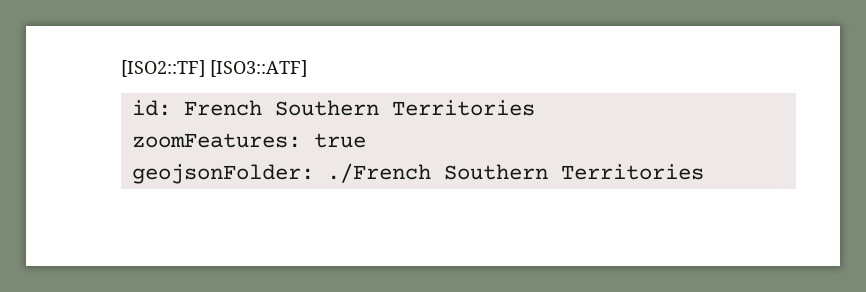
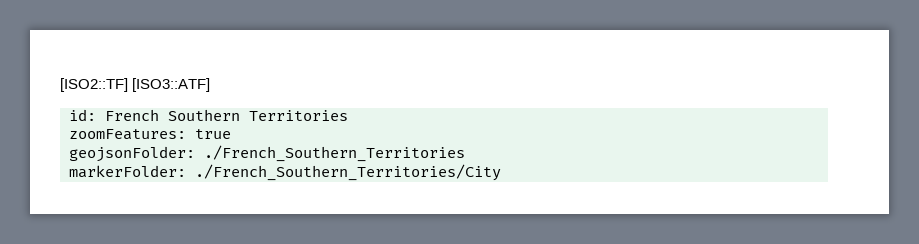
- geojsonFolder: ./French Southern Territories
+ geojsonFolder: ./French_Southern_Territories
+ markerFolder: ./French_Southern_Territories/City

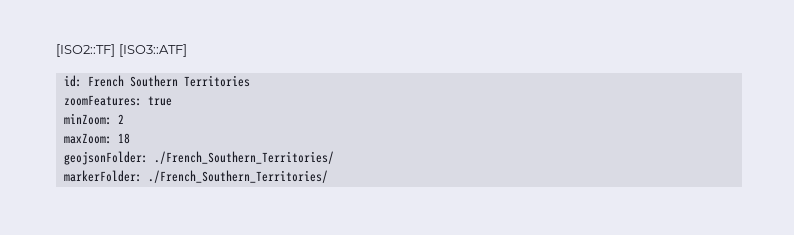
+ minZoom: 2
+ maxZoom: 18
- geojsonFolder: ./French_Southern_Territories
+ geojsonFolder: ./French_Southern_Territories/
- markerFolder: ./French_Southern_Territories/City
+ markerFolder: ./French_Southern_Territories/

